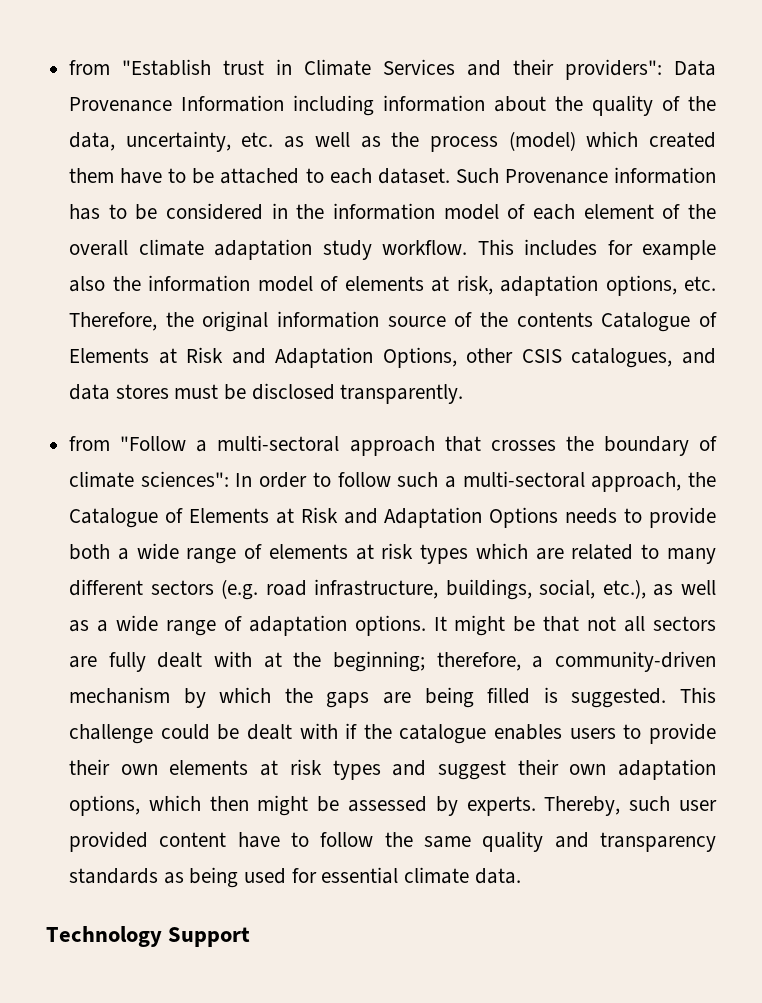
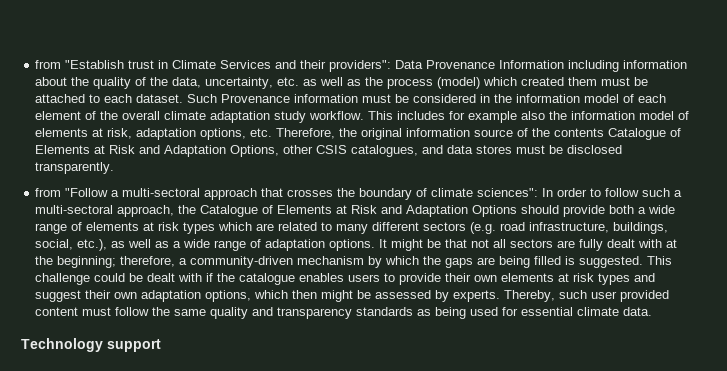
- from "Establish trust in Climate Services and their providers": Data Provenance Information including information about the quality of the data, uncertainty, etc. as well as the process (model) which created them have to be attached to each dataset.
+ from "Establish trust in Climate Services and their providers": Data Provenance Information including information about the quality of the data, uncertainty, etc. as well as the process (model) which created them must be attached to each dataset.
- Such Provenance information has to be considered in the information model of each element of the overall climate adaptation study workflow.
+ Such Provenance information must be considered in the information model of each element of the overall climate adaptation study workflow.
- In order to follow such a multi-sectoral approach, the Catalogue of Elements at Risk and Adaptation Options needs to provide both a wide range of elements at risk types which are related to many different sectors (e.g. road infrastructure, buildings, social, etc.), as well as a wide range of adaptation options.
+ In order to follow such a multi-sectoral approach, the Catalogue of Elements at Risk and Adaptation Options should provide both a wide range of elements at risk types which are related to many different sectors (e.g. road infrastructure, buildings, social, etc.), as well as a wide range of adaptation options.
- Thereby, such user provided content have to follow the same quality and transparency standards as being used for essential climate data.
+ Thereby, such user provided content must follow the same quality and transparency standards as being used for essential climate data.
- Technology Support
+ Technology support

